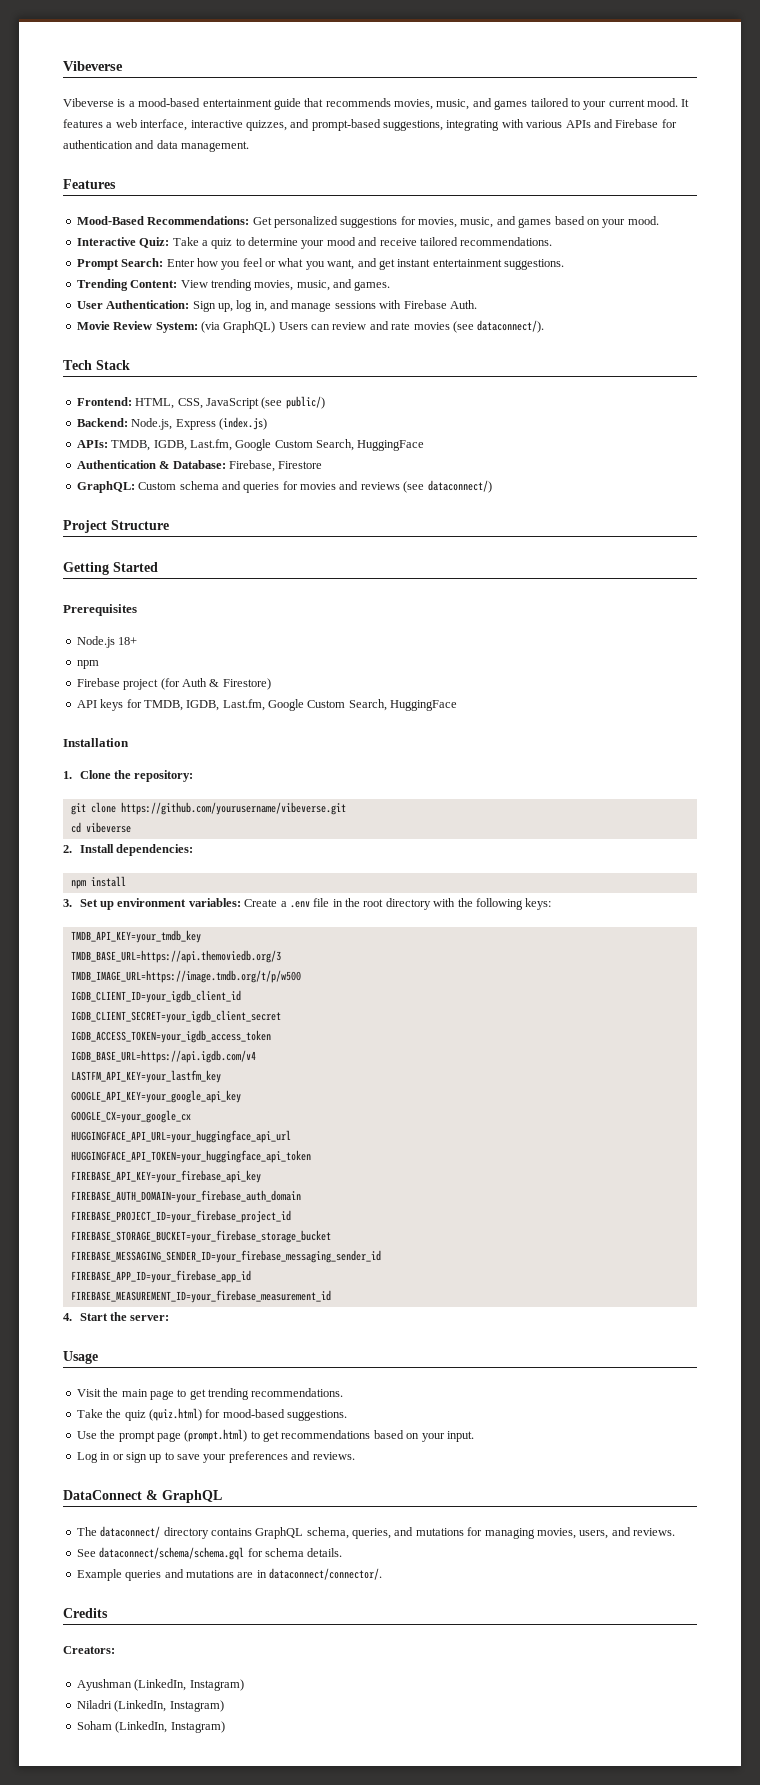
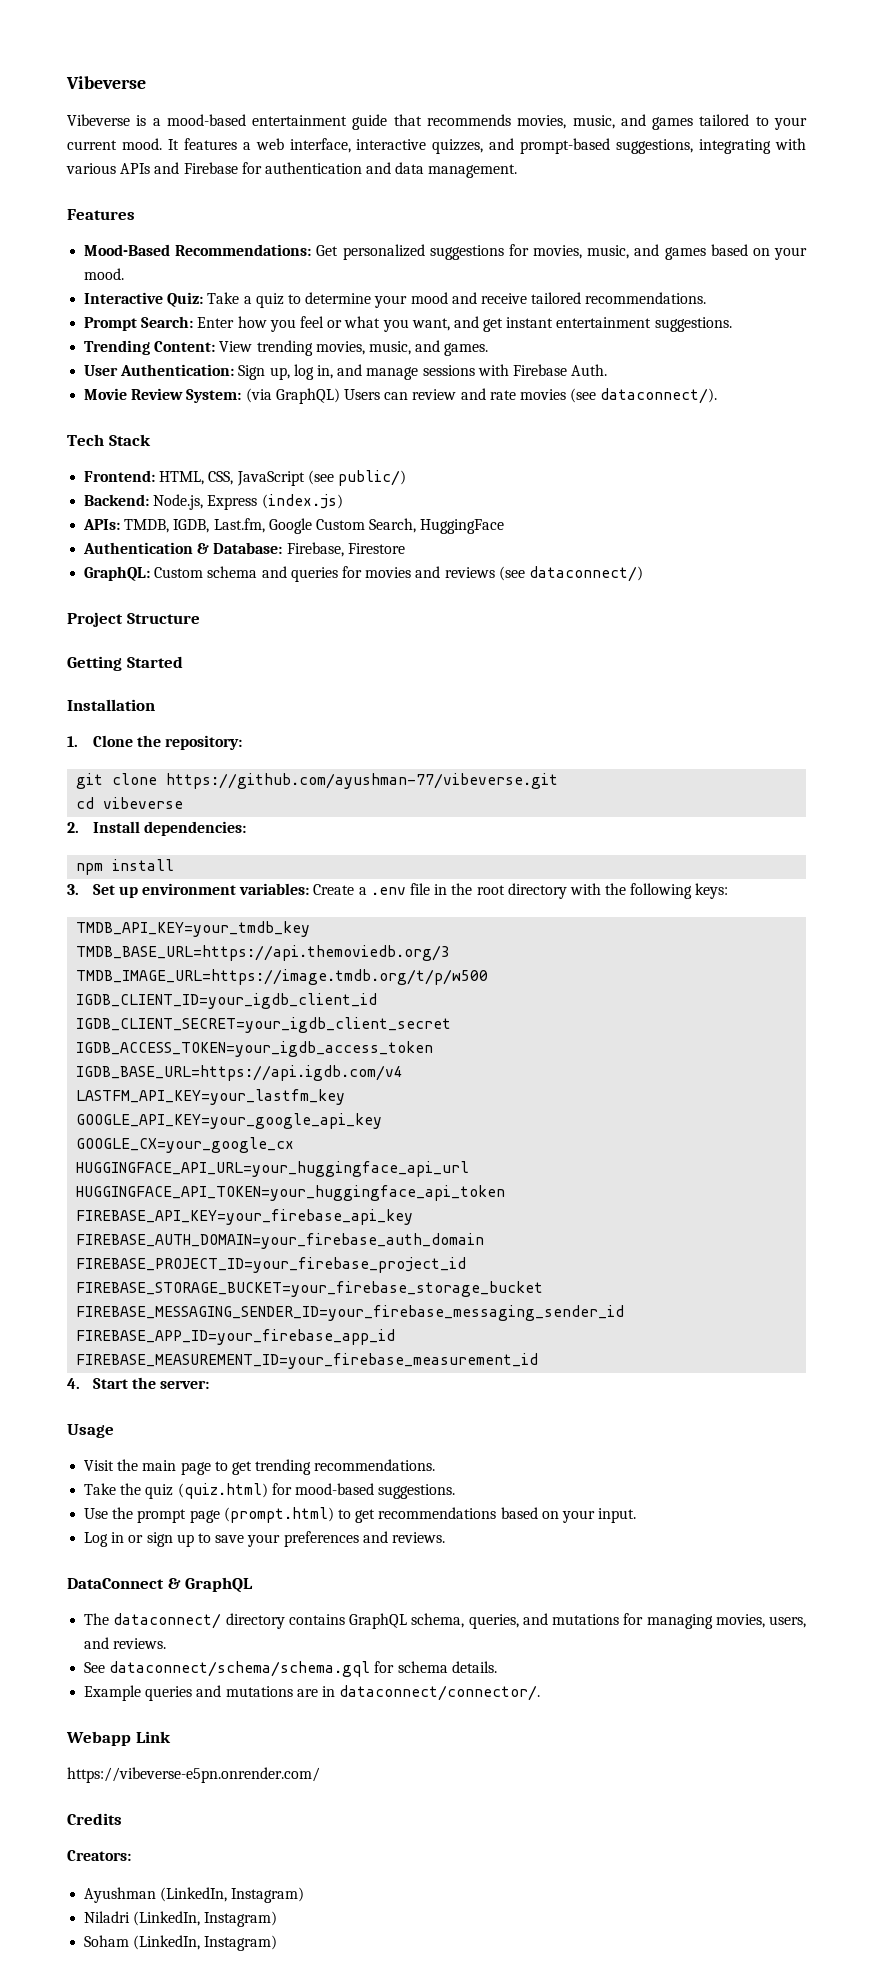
- Prerequisites
- Node.js 18+
- npm
- Firebase project (for Auth & Firestore)
- API keys for TMDB, IGDB, Last.fm, Google Custom Search, HuggingFace
- git clone https://github.com/yourusername/vibeverse.git
+ git clone https://github.com/ayushman-77/vibeverse.git
+ Webapp Link
+ https://vibeverse-e5pn.onrender.com/

